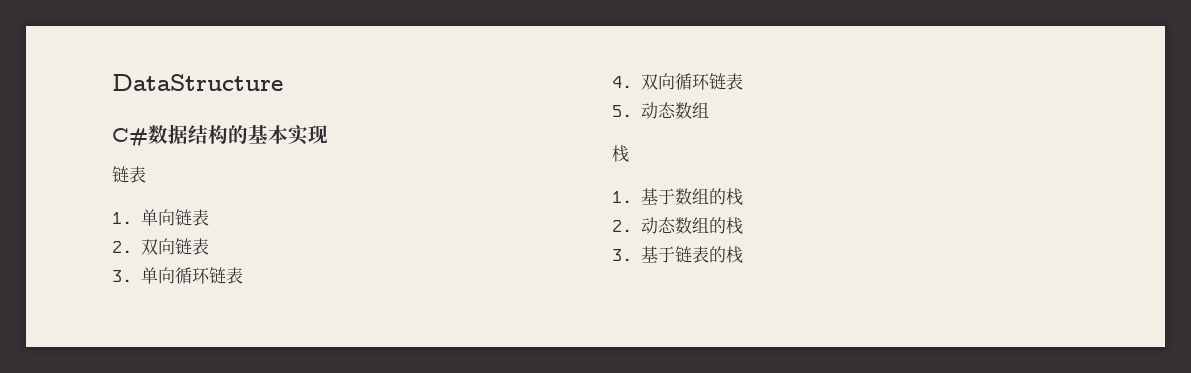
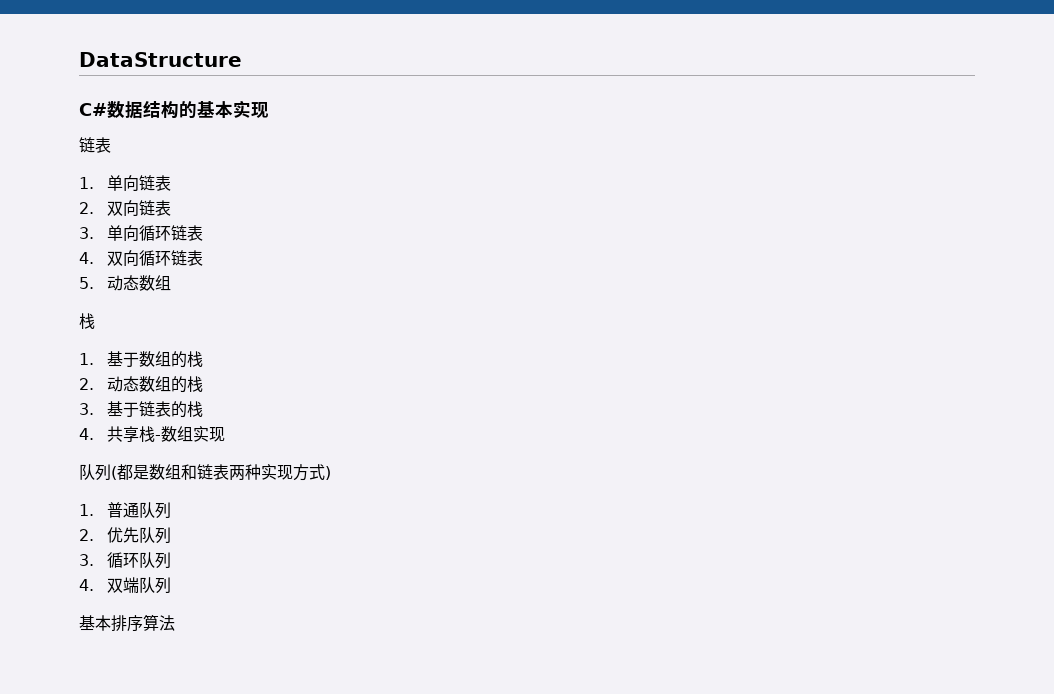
+ 4.共享栈-数组实现
+ 队列(都是数组和链表两种实现方式)
+ 1.普通队列
+ 2.优先队列
+ 3.循环队列
+ 4.双端队列
+ 基本排序算法

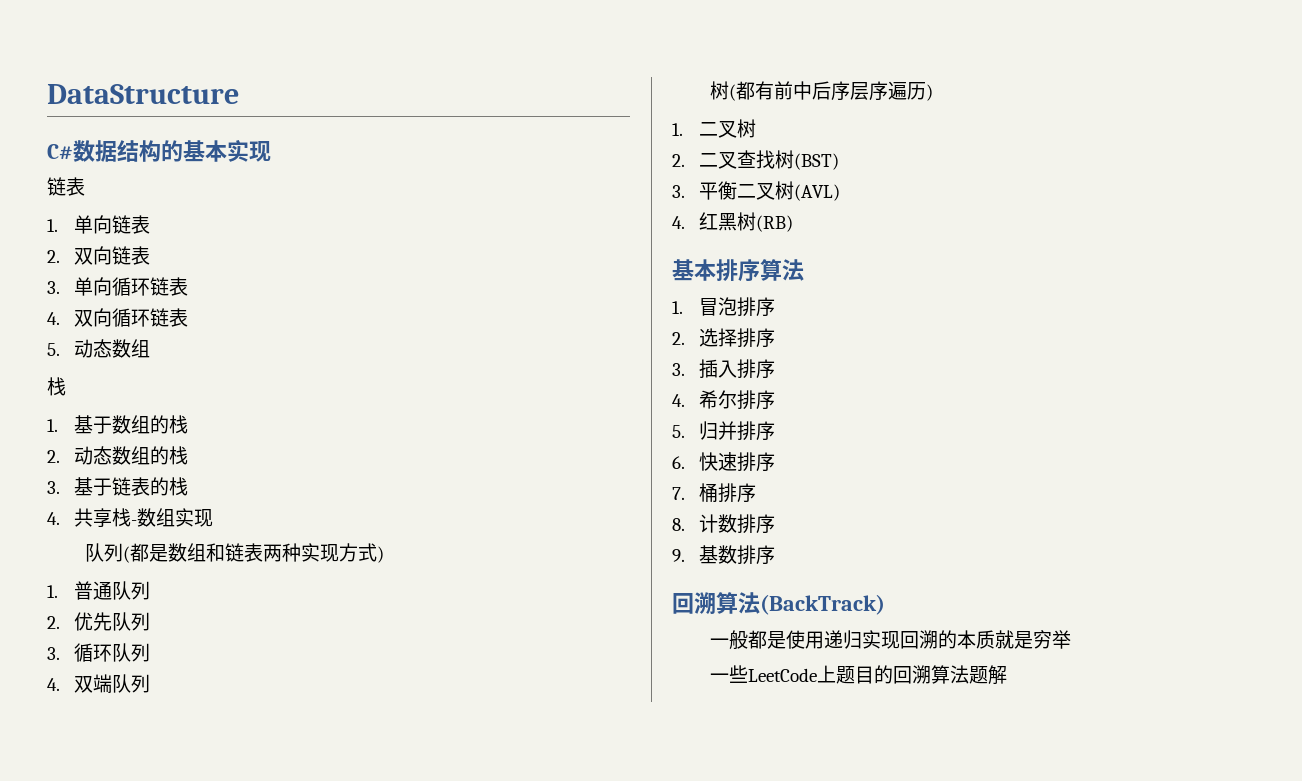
+ 树(都有前中后序层序遍历)
+ 1.二叉树
+ 2.二叉查找树(BST)
+ 3.平衡二叉树(AVL)
+ 4.红黑树(RB)
  基本排序算法
+ 1.冒泡排序
+ 2.选择排序
+ 3.插入排序
+ 4.希尔排序
+ 5.归并排序
+ 6.快速排序
+ 7.桶排序
+ 8.计数排序
+ 9.基数排序
+ 回溯算法(BackTrack)
+ 一般都是使用递归实现回溯的本质就是穷举
+ 一些LeetCode上题目的回溯算法题解

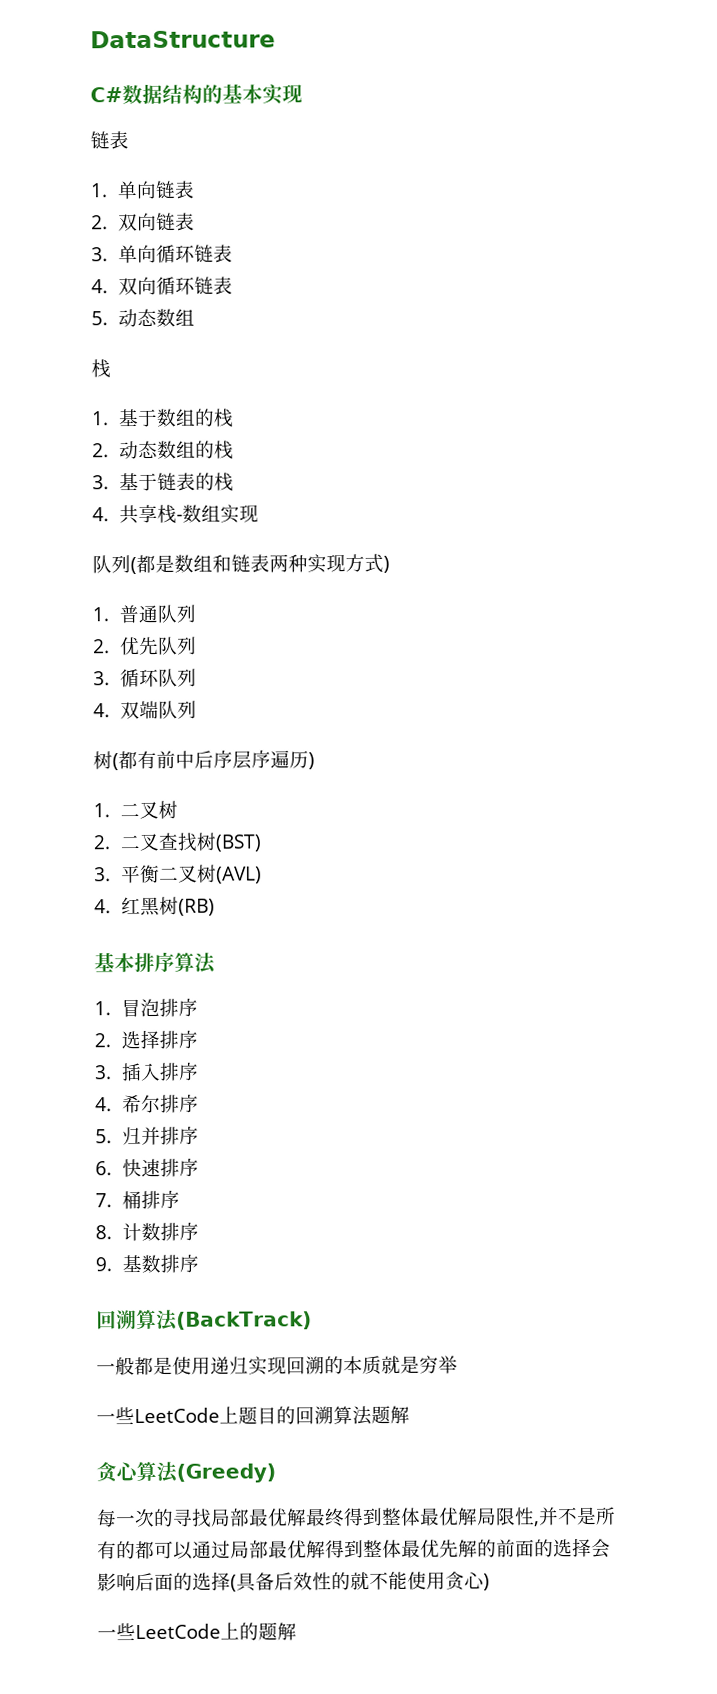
+ 贪心算法(Greedy)
+ 每一次的寻找局部最优解最终得到整体最优解局限性,并不是所有的都可以通过局部最优解得到整体最优先解的前面的选择会影响后面的选择(具备后效性的就不能使用贪心)
+ 一些LeetCode上的题解

